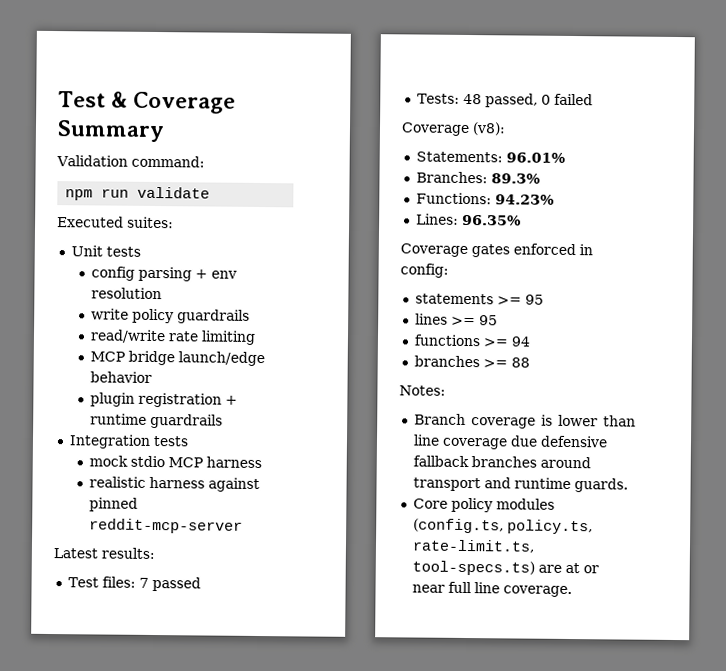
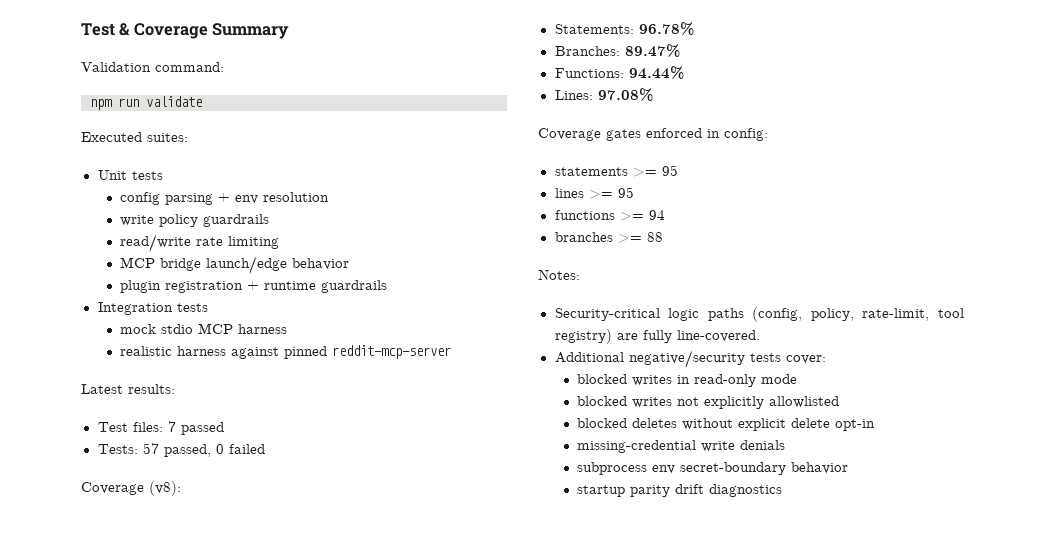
- Tests: 48 passed, 0 failed
+ Tests: 57 passed, 0 failed
- Statements: 96.01%
+ Statements: 96.78%
- Branches: 89.3%
+ Branches: 89.47%
- Functions: 94.23%
+ Functions: 94.44%
- Lines: 96.35%
+ Lines: 97.08%
- Branch coverage is lower than line coverage due defensive fallback branches around transport and runtime guards.
- Core policy modules (config.ts, policy.ts, rate-limit.ts, tool-specs.ts) are at or near full line coverage.
+ Security-critical logic paths (config, policy, rate-limit, tool registry) are fully line-covered.
+ Additional negative/security tests cover:
+ blocked writes in read-only mode
+ blocked writes not explicitly allowlisted
+ blocked deletes without explicit delete opt-in
+ missing-credential write denials
+ subprocess env secret-boundary behavior
+ startup parity drift diagnostics

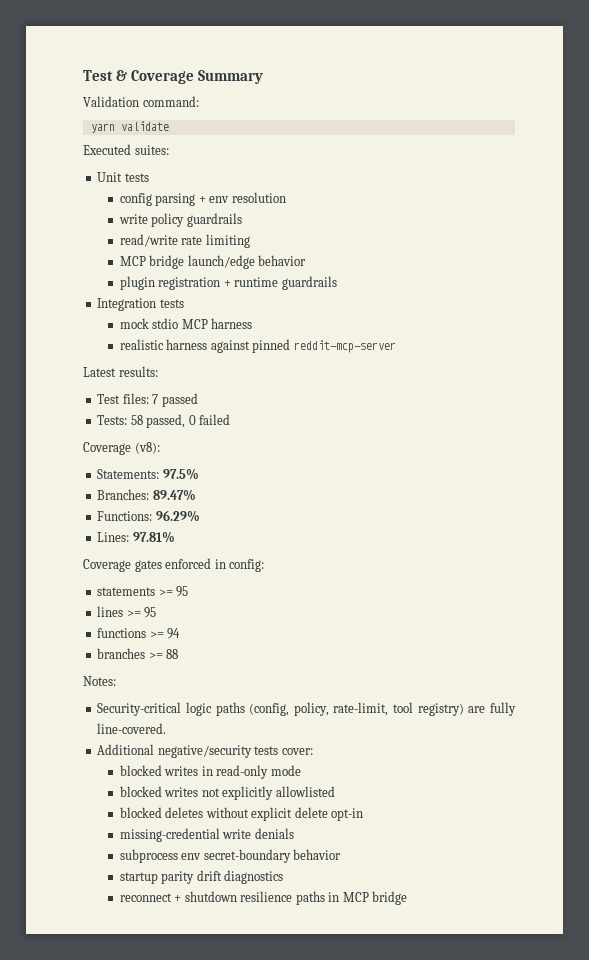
- npm run validate
+ yarn validate
- Tests: 57 passed, 0 failed
+ Tests: 58 passed, 0 failed
- Statements: 96.78%
+ Statements: 97.5%
- Functions: 94.44%
+ Functions: 96.29%
- Lines: 97.08%
+ Lines: 97.81%
+ reconnect + shutdown resilience paths in MCP bridge

